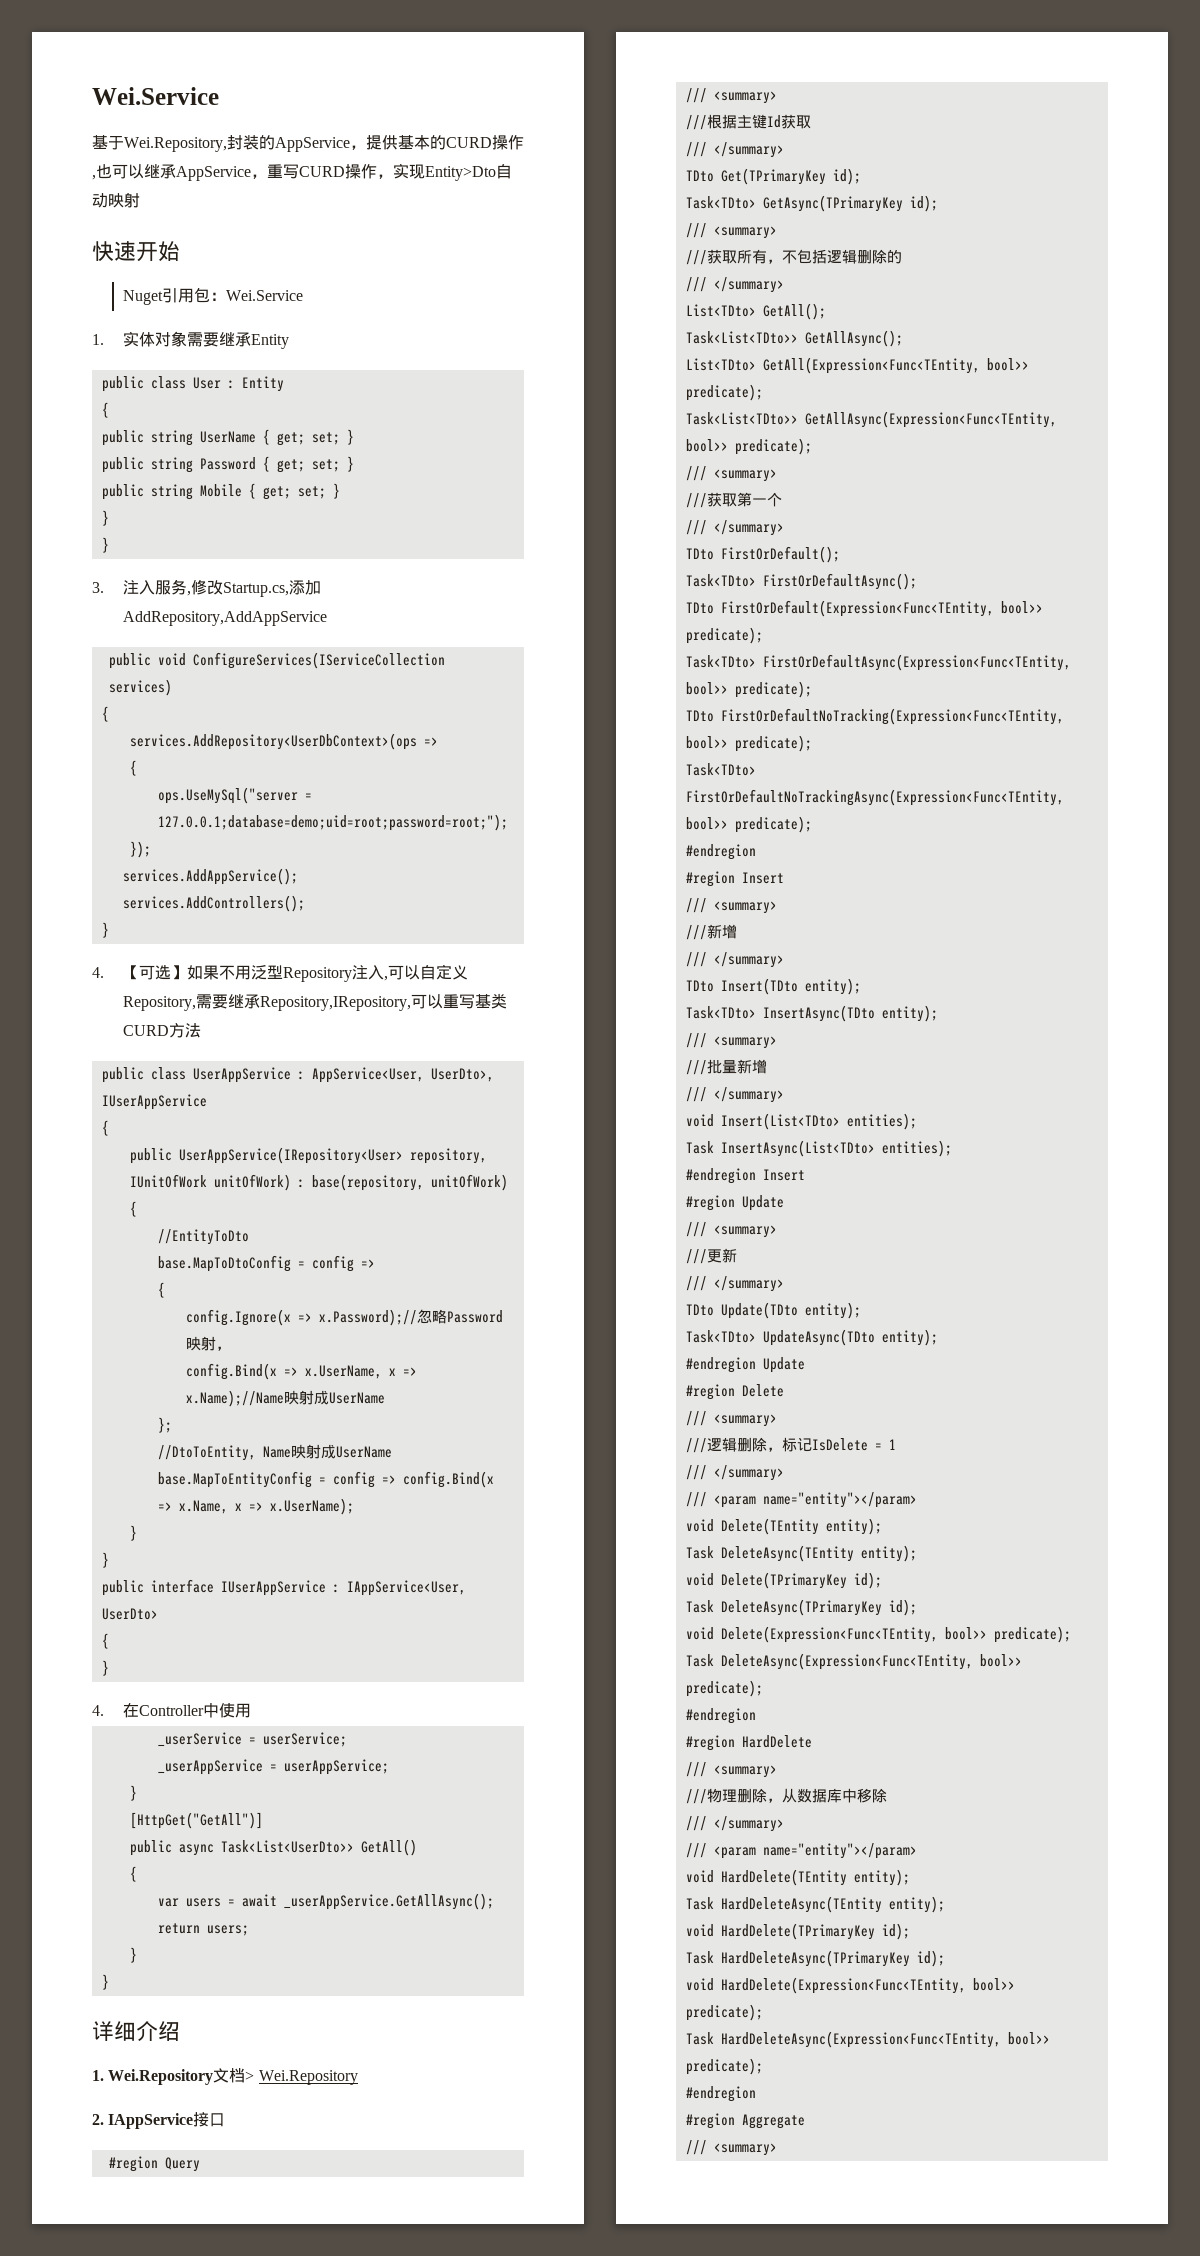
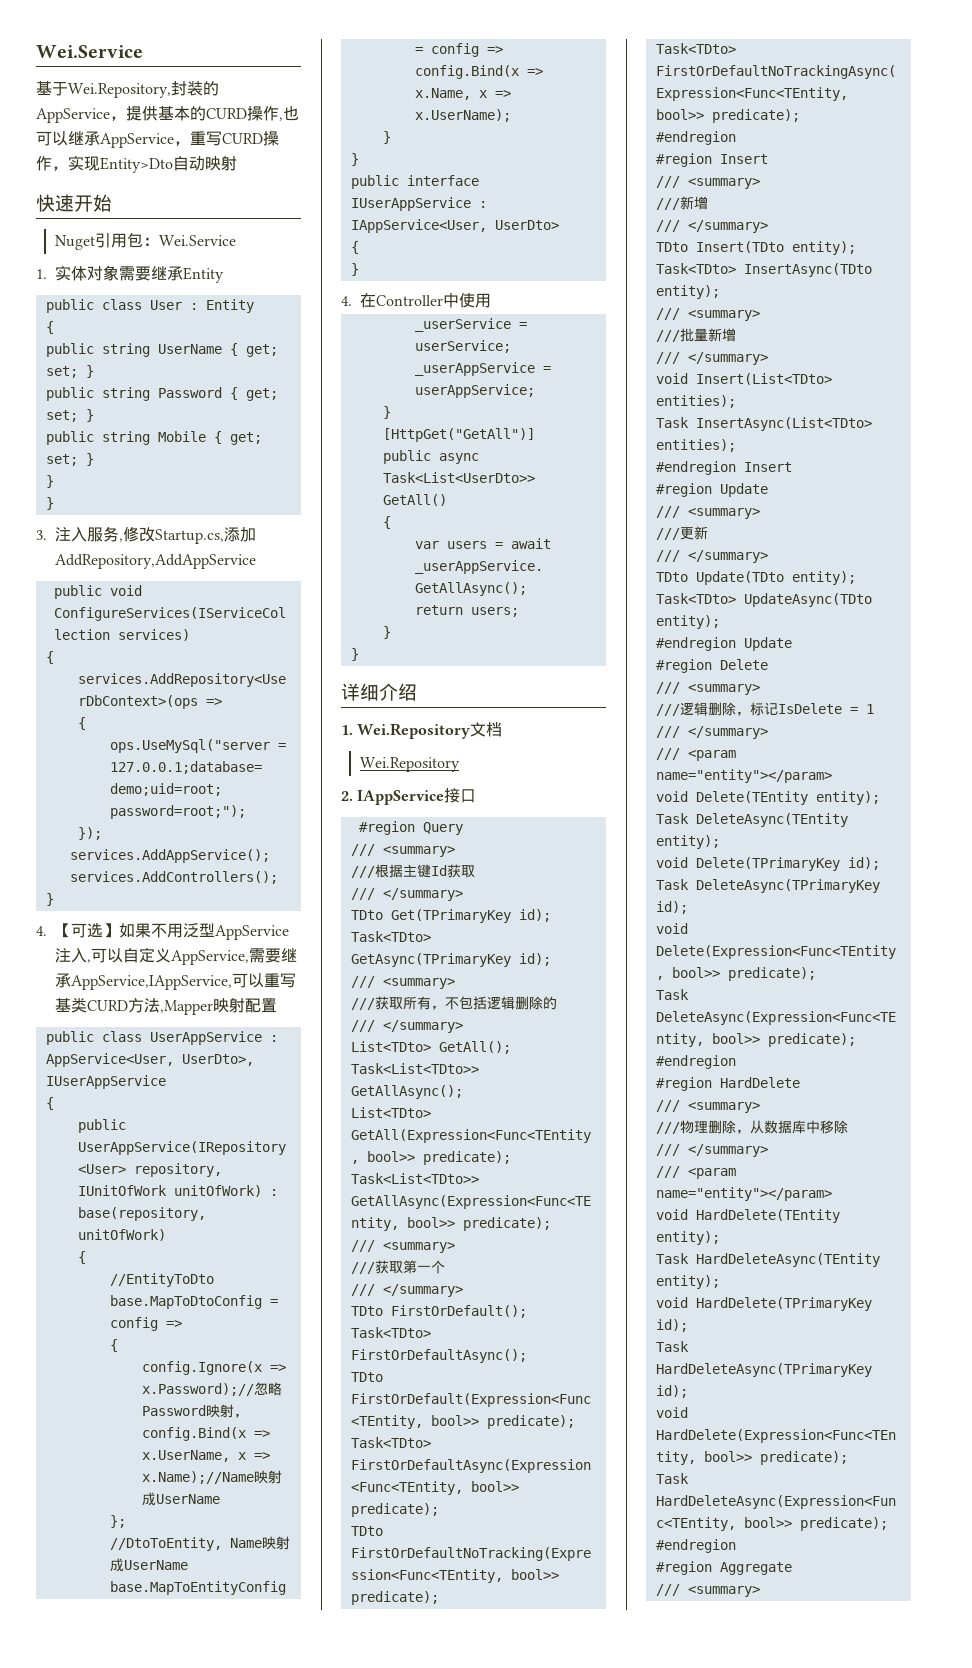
- 4.【可选】如果不用泛型Repository注入,可以自定义Repository,需要继承Repository,IRepository,可以重写基类CURD方法
+ 4.【可选】如果不用泛型AppService注入,可以自定义AppService,需要继承AppService,IAppService,可以重写基类CURD方法,Mapper映射配置
- 1. Wei.Repository文档> Wei.Repository
+ 1. Wei.Repository文档
+ Wei.Repository

